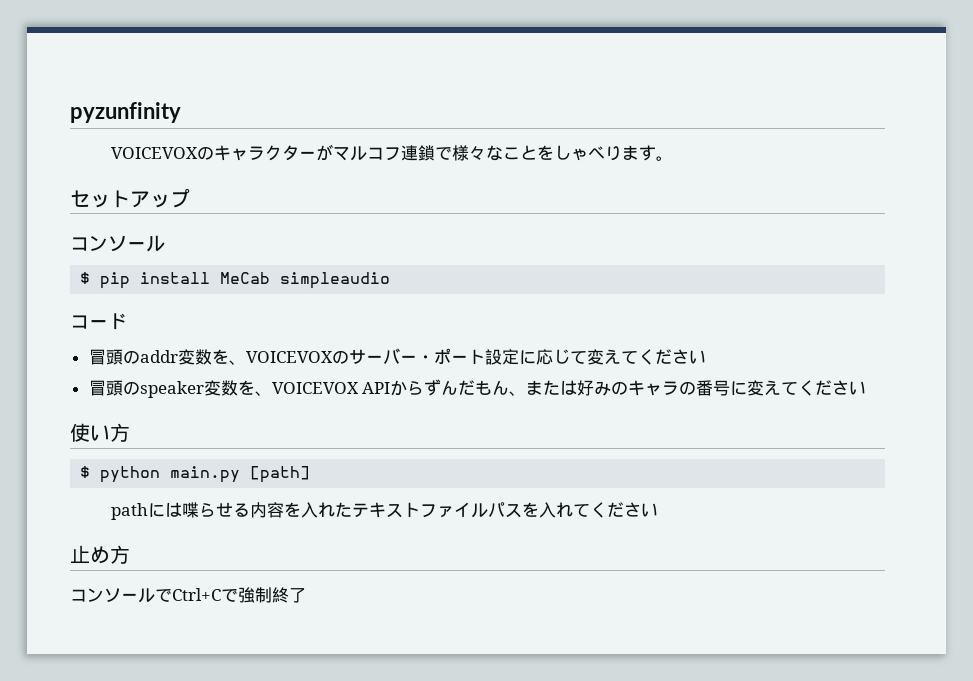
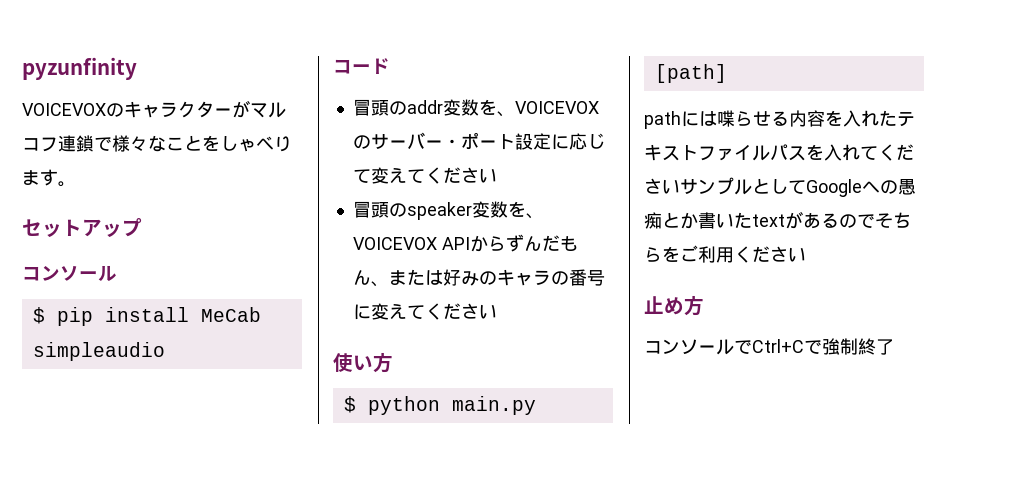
- pathには喋らせる内容を入れたテキストファイルパスを入れてください
+ pathには喋らせる内容を入れたテキストファイルパスを入れてくださいサンプルとしてGoogleへの愚痴とか書いたtextがあるのでそちらをご利用ください

